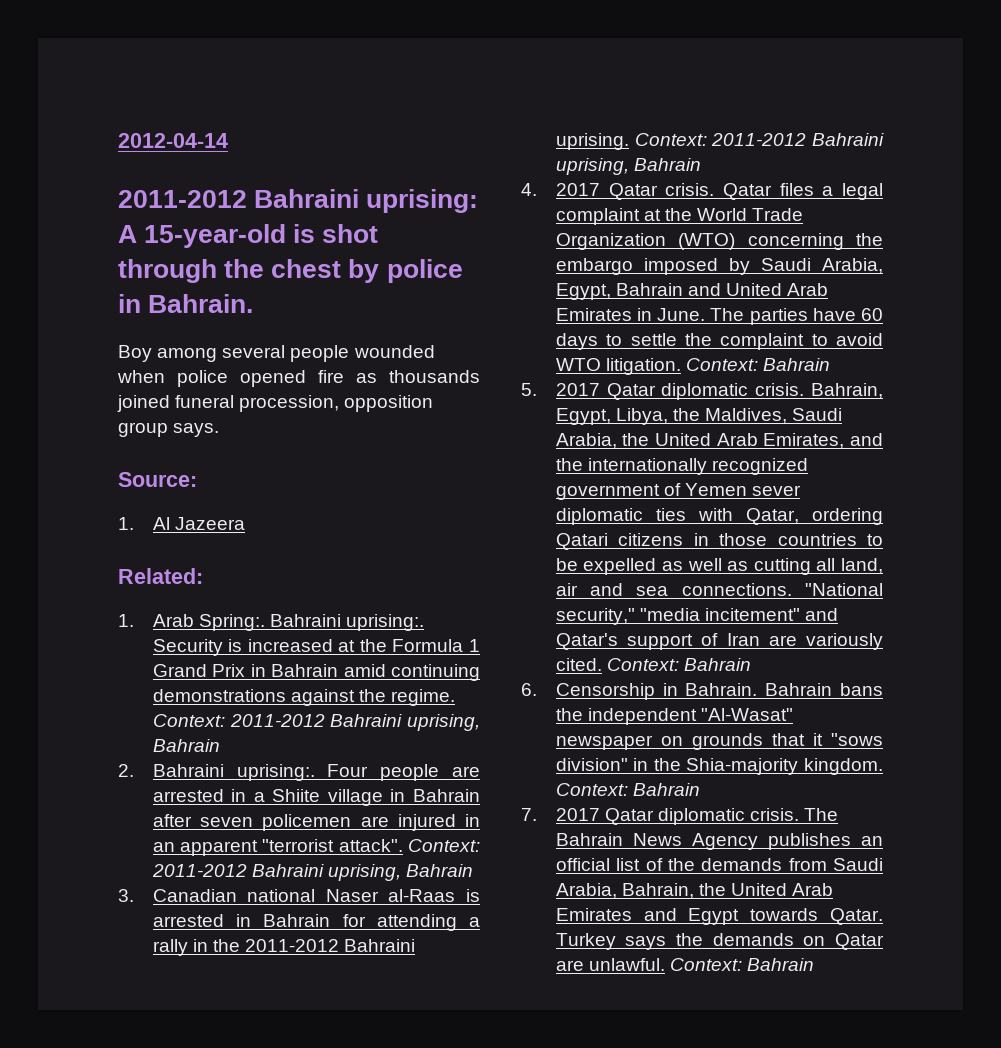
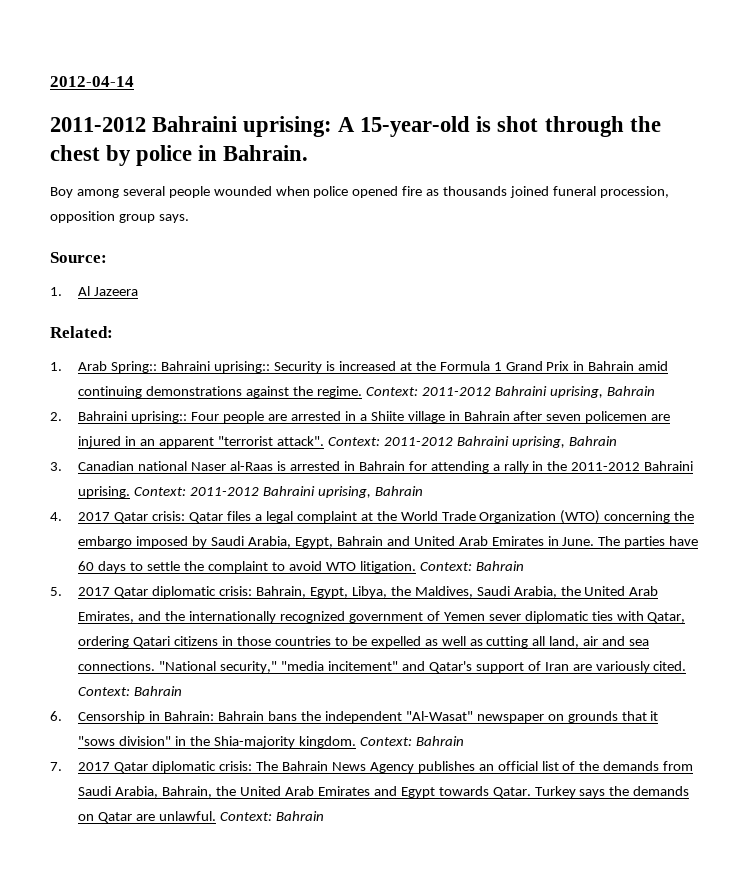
- 1. Arab Spring:. Bahraini uprising:. Security is increased at the Formula 1 Grand Prix in Bahrain amid continuing demonstrations against the regime.
+ 1. Arab Spring:: Bahraini uprising:: Security is increased at the Formula 1 Grand Prix in Bahrain amid continuing demonstrations against the regime.
- 2. Bahraini uprising:. Four people are arrested in a Shiite village in Bahrain after seven policemen are injured in an apparent "terrorist attack".
+ 2. Bahraini uprising:: Four people are arrested in a Shiite village in Bahrain after seven policemen are injured in an apparent "terrorist attack".
- 4. 2017 Qatar crisis. Qatar files a legal complaint at the World Trade Organization (WTO) concerning the embargo imposed by Saudi Arabia, Egypt, Bahrain and United Arab Emirates in June.
+ 4. 2017 Qatar crisis: Qatar files a legal complaint at the World Trade Organization (WTO) concerning the embargo imposed by Saudi Arabia, Egypt, Bahrain and United Arab Emirates in June.
- 5. 2017 Qatar diplomatic crisis. Bahrain, Egypt, Libya, the Maldives, Saudi Arabia, the United Arab Emirates, and the internationally recognized government of Yemen sever diplomatic ties with Qatar, ordering Qatari citizens in those countries to be expelled as well as cutting all land, air and sea connections.
+ 5. 2017 Qatar diplomatic crisis: Bahrain, Egypt, Libya, the Maldives, Saudi Arabia, the United Arab Emirates, and the internationally recognized government of Yemen sever diplomatic ties with Qatar, ordering Qatari citizens in those countries to be expelled as well as cutting all land, air and sea connections.
- 6. Censorship in Bahrain. Bahrain bans the independent "Al-Wasat" newspaper on grounds that it "sows division" in the Shia-majority kingdom.
+ 6. Censorship in Bahrain: Bahrain bans the independent "Al-Wasat" newspaper on grounds that it "sows division" in the Shia-majority kingdom.
- 7. 2017 Qatar diplomatic crisis. The Bahrain News Agency publishes an official list of the demands from Saudi Arabia, Bahrain, the United Arab Emirates and Egypt towards Qatar.
+ 7. 2017 Qatar diplomatic crisis: The Bahrain News Agency publishes an official list of the demands from Saudi Arabia, Bahrain, the United Arab Emirates and Egypt towards Qatar.

